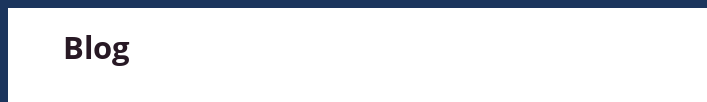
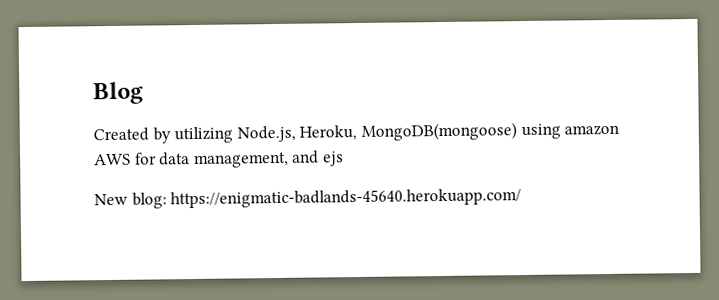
+ Created by utilizing Node.js, Heroku, MongoDB(mongoose) using amazon AWS for data management, and ejs
+ New blog: https://enigmatic-badlands-45640.herokuapp.com/

